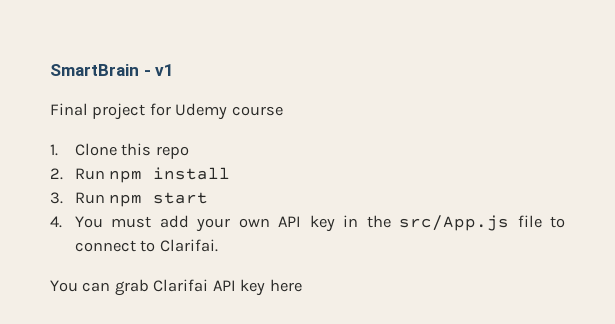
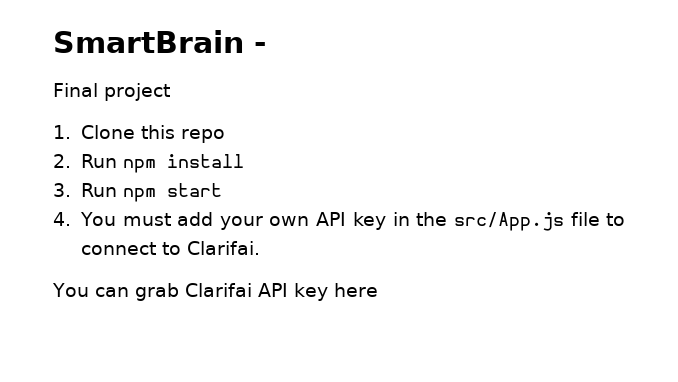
- SmartBrain - v1
+ SmartBrain -
- Final project for Udemy course
+ Final project

